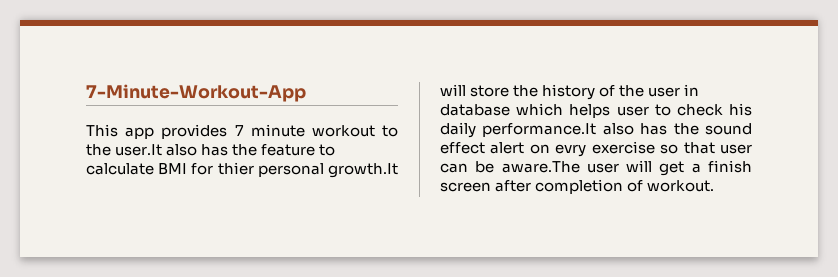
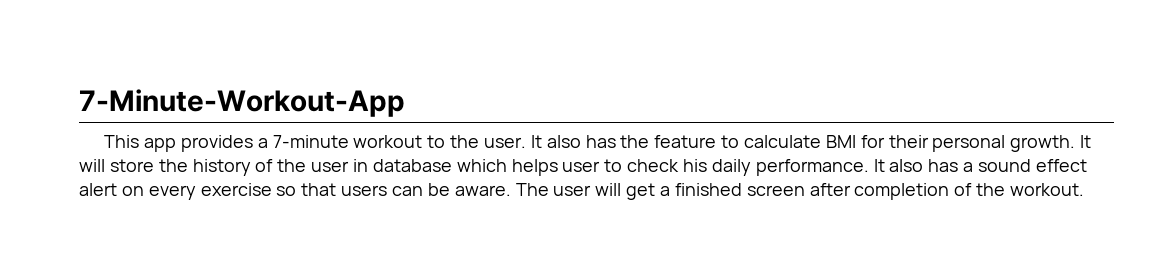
- This app provides 7 minute workout to the user.It also has the feature to calculate BMI for thier personal growth.It will store the history of the user in database which helps user to check his daily performance.It also has the sound effect alert on evry exercise so that user can be aware.The user will get a finish screen after completion of workout.
+ This app provides a 7-minute workout to the user. It also has the feature to calculate BMI for their personal growth. It will store the history of the user in database which helps user to check his daily performance. It also has a sound effect alert on every exercise so that users can be aware. The user will get a finished screen after completion of the workout.

